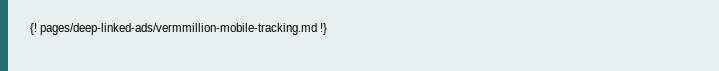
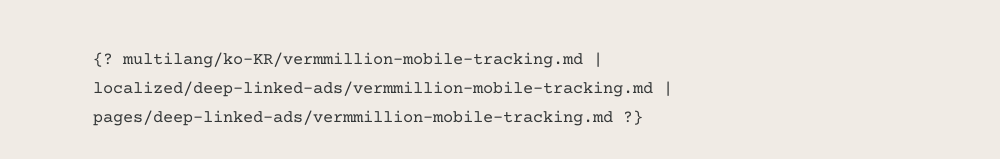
- {! pages/deep-linked-ads/vermmillion-mobile-tracking.md !}
+ {? multilang/ko-KR/vermmillion-mobile-tracking.md | localized/deep-linked-ads/vermmillion-mobile-tracking.md | pages/deep-linked-ads/vermmillion-mobile-tracking.md ?}

